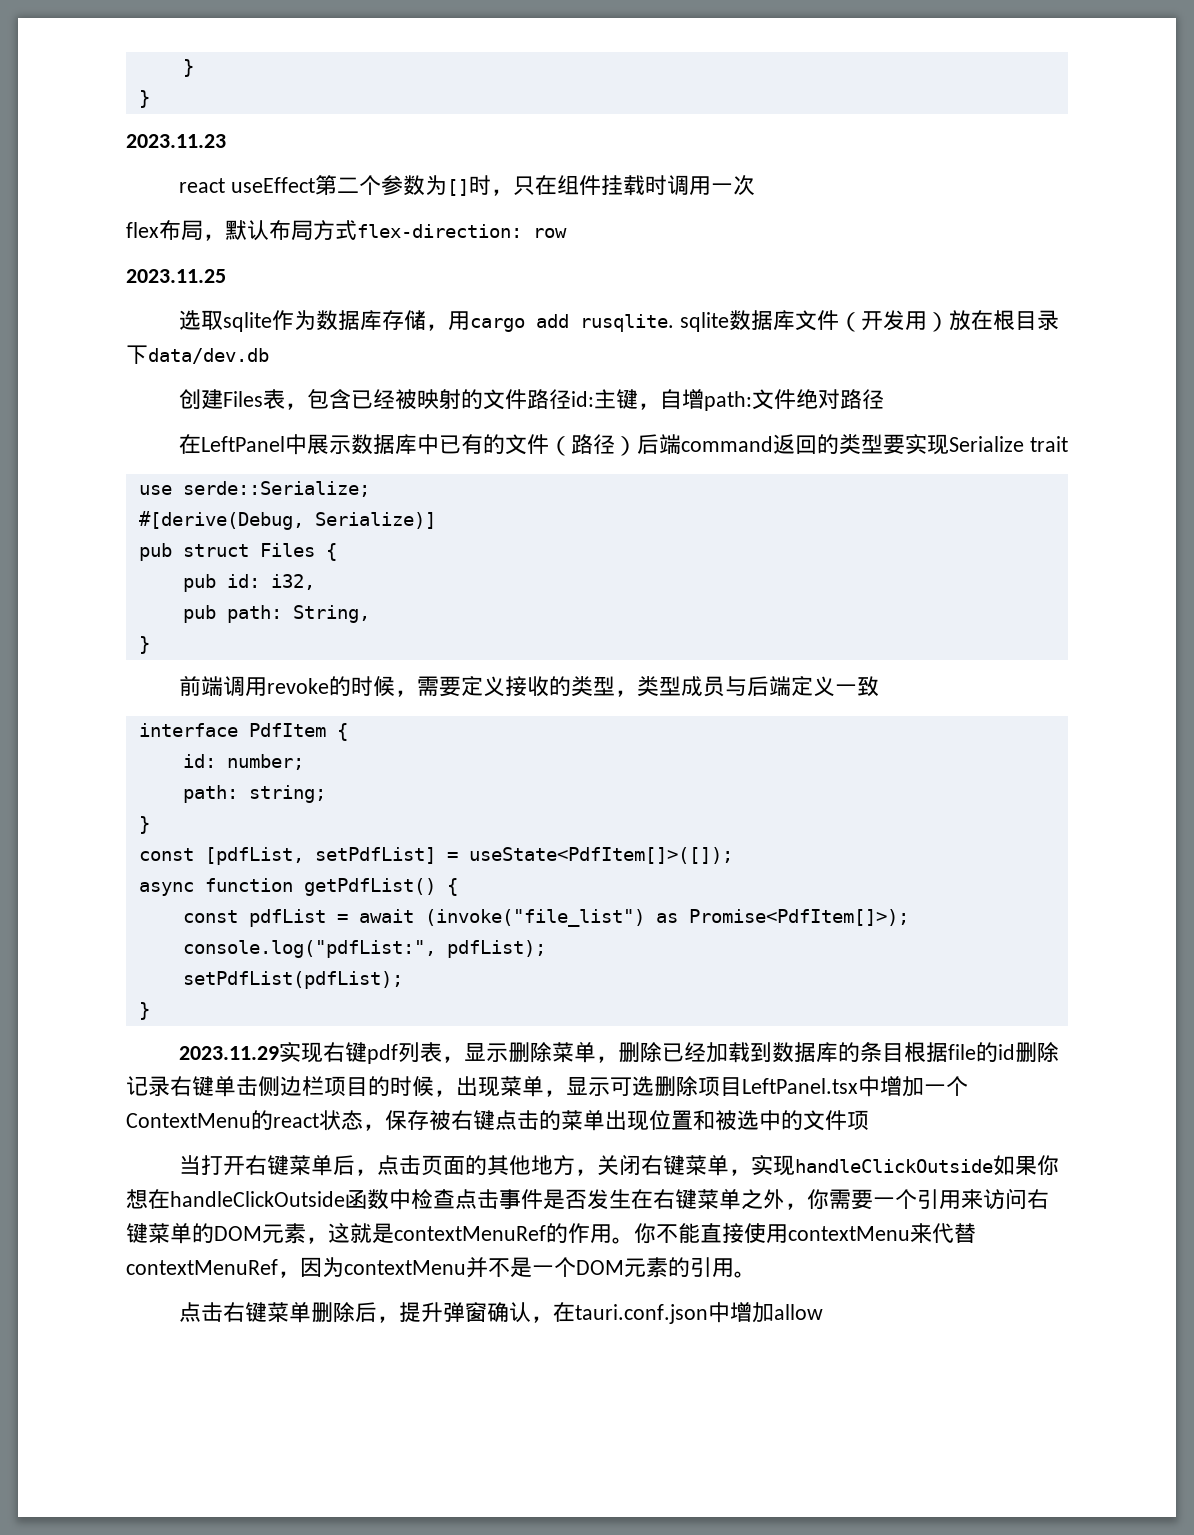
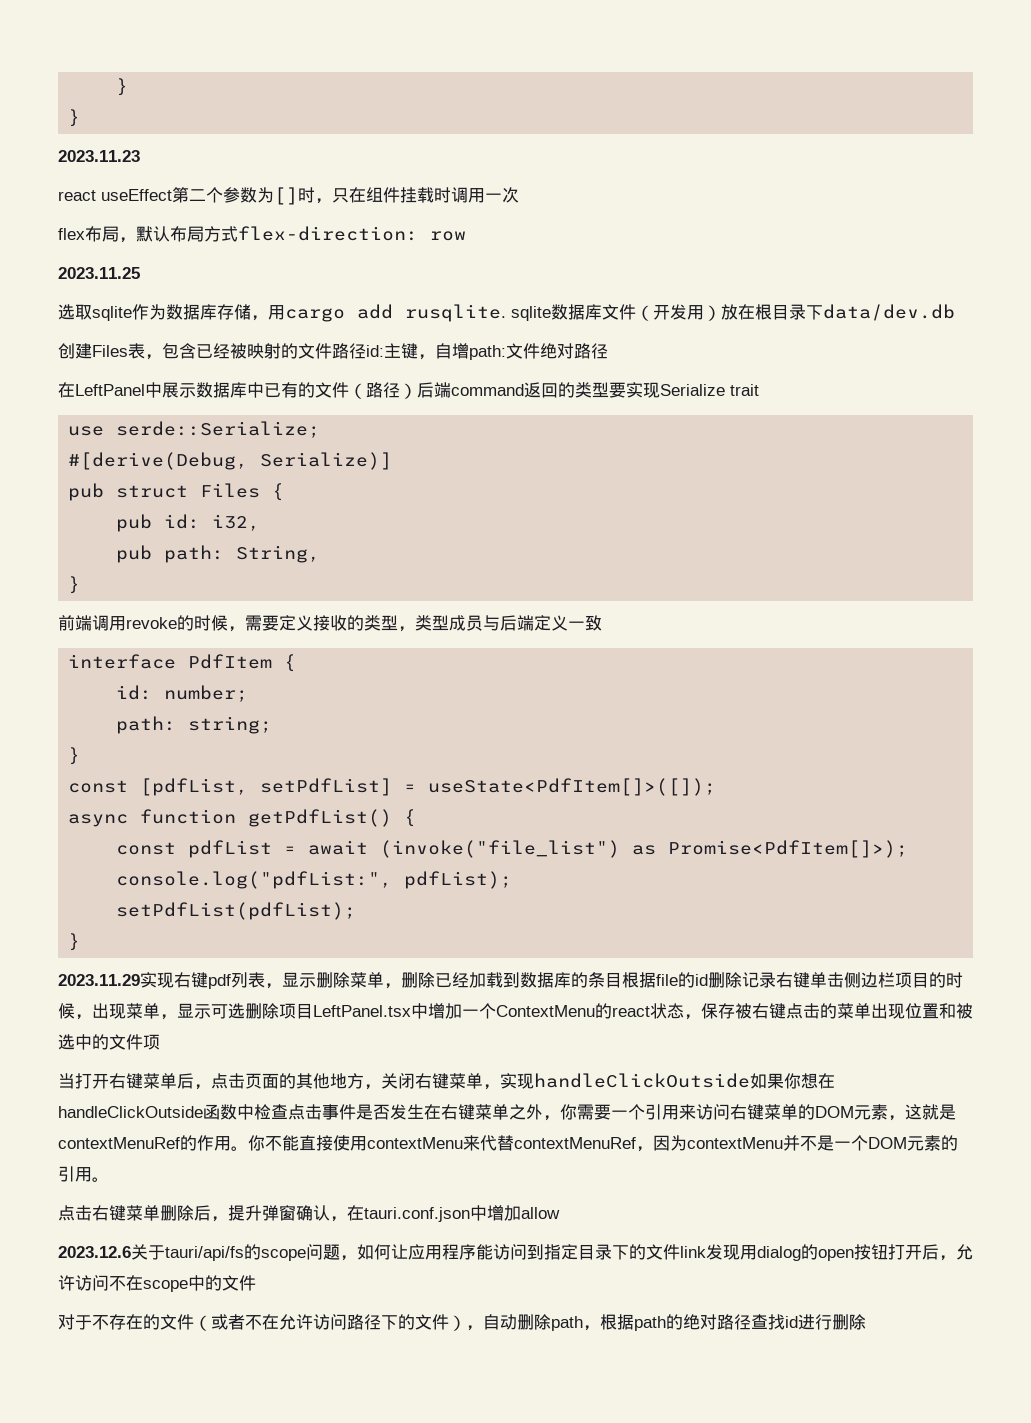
+ 2023.12.6关于tauri/api/fs的scope问题，如何让应用程序能访问到指定目录下的文件link发现用dialog的open按钮打开后，允许访问不在scope中的文件
+ 对于不存在的文件（或者不在允许访问路径下的文件），自动删除path，根据path的绝对路径查找id进行删除

